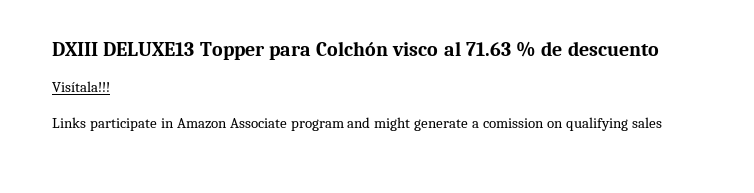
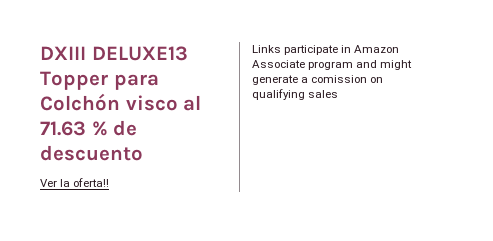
- Visítala!!!
+ Ver la oferta!!

